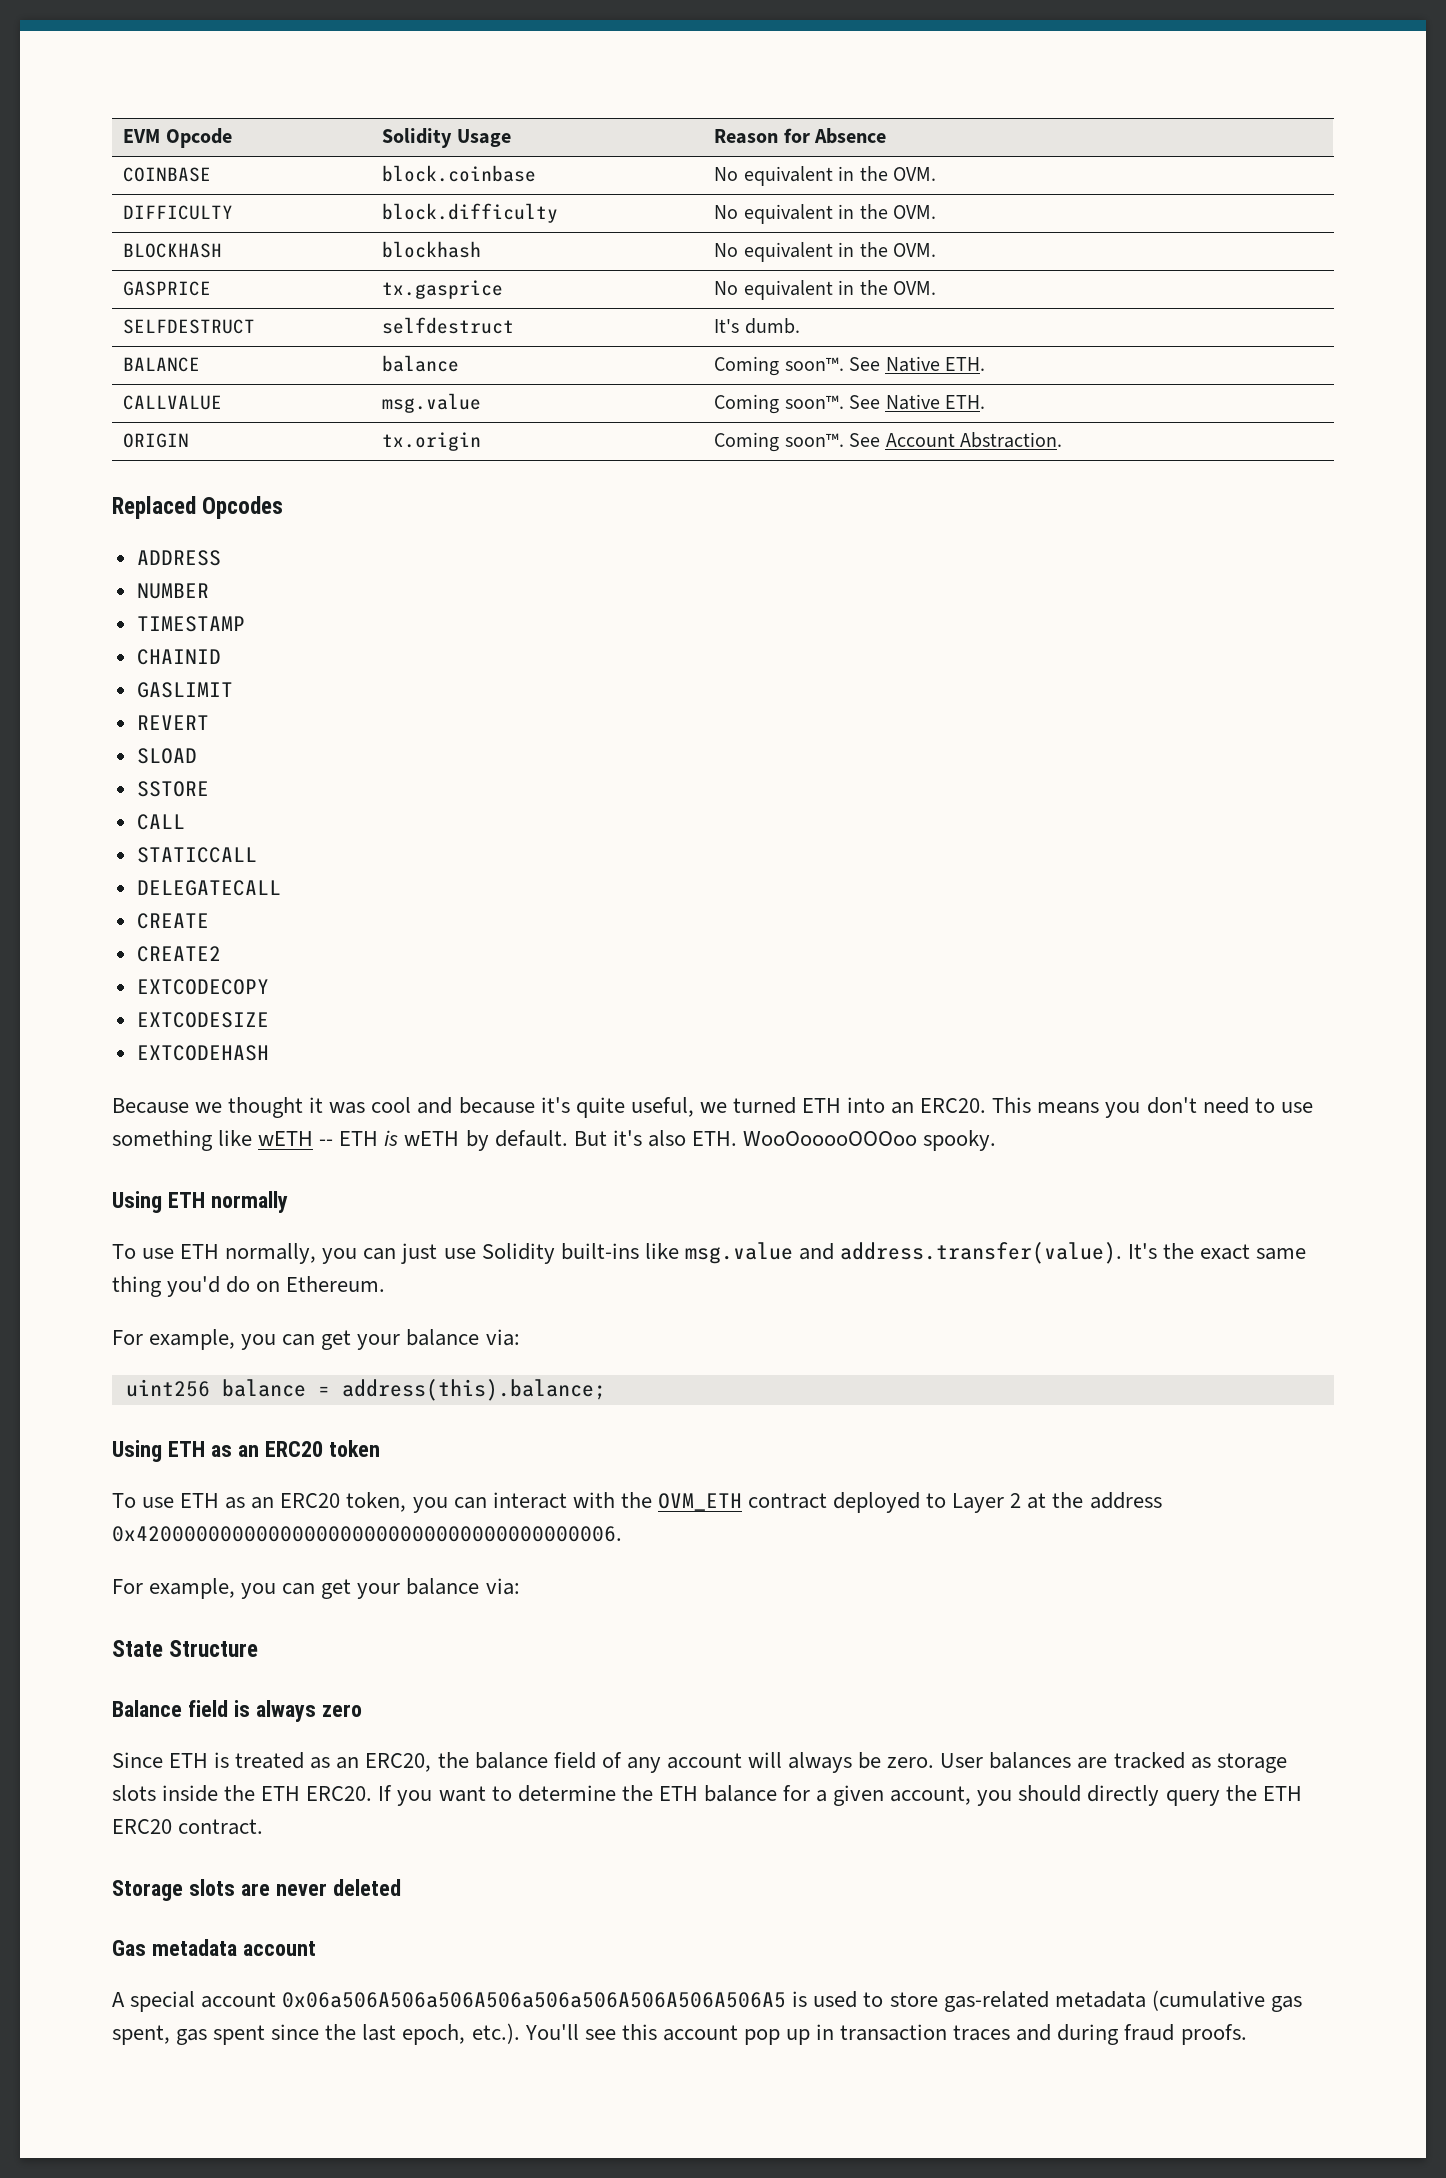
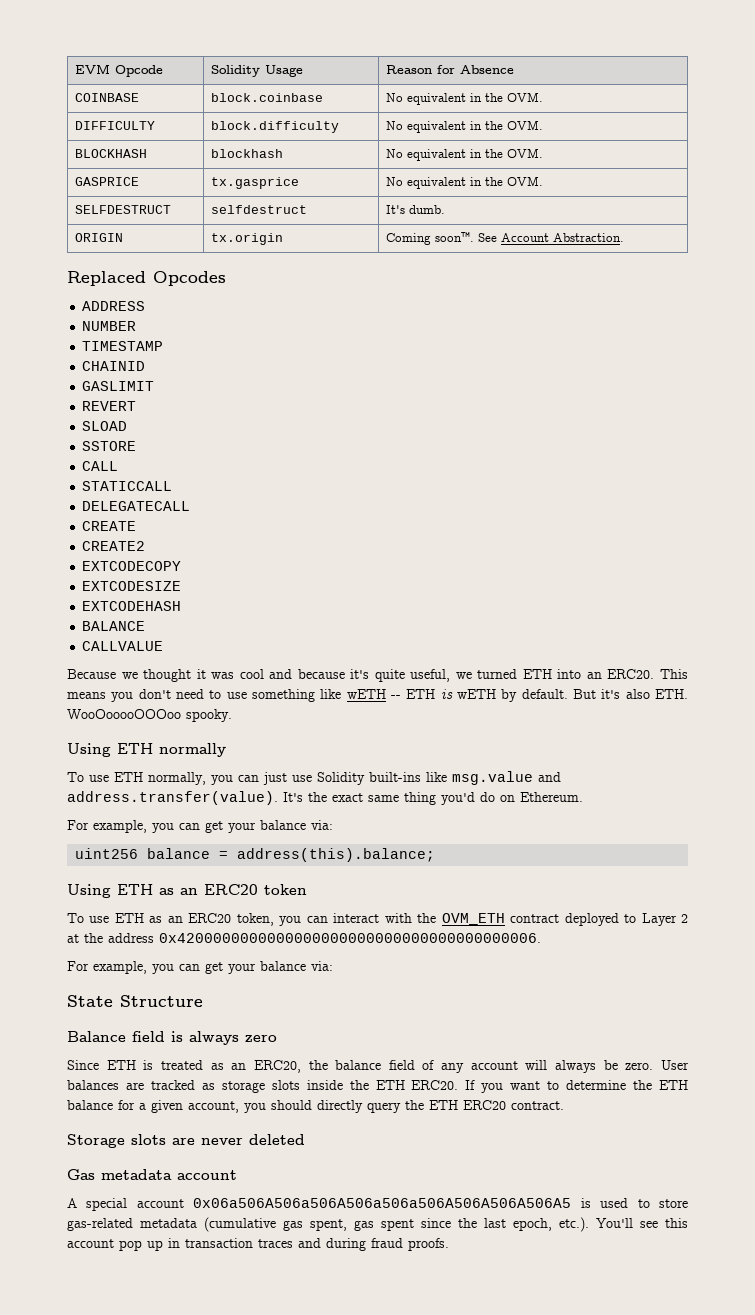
- BALANCE | balance | Coming soon™. See Native ETH.
- CALLVALUE | msg.value | Coming soon™. See Native ETH.
+ BALANCE
+ CALLVALUE

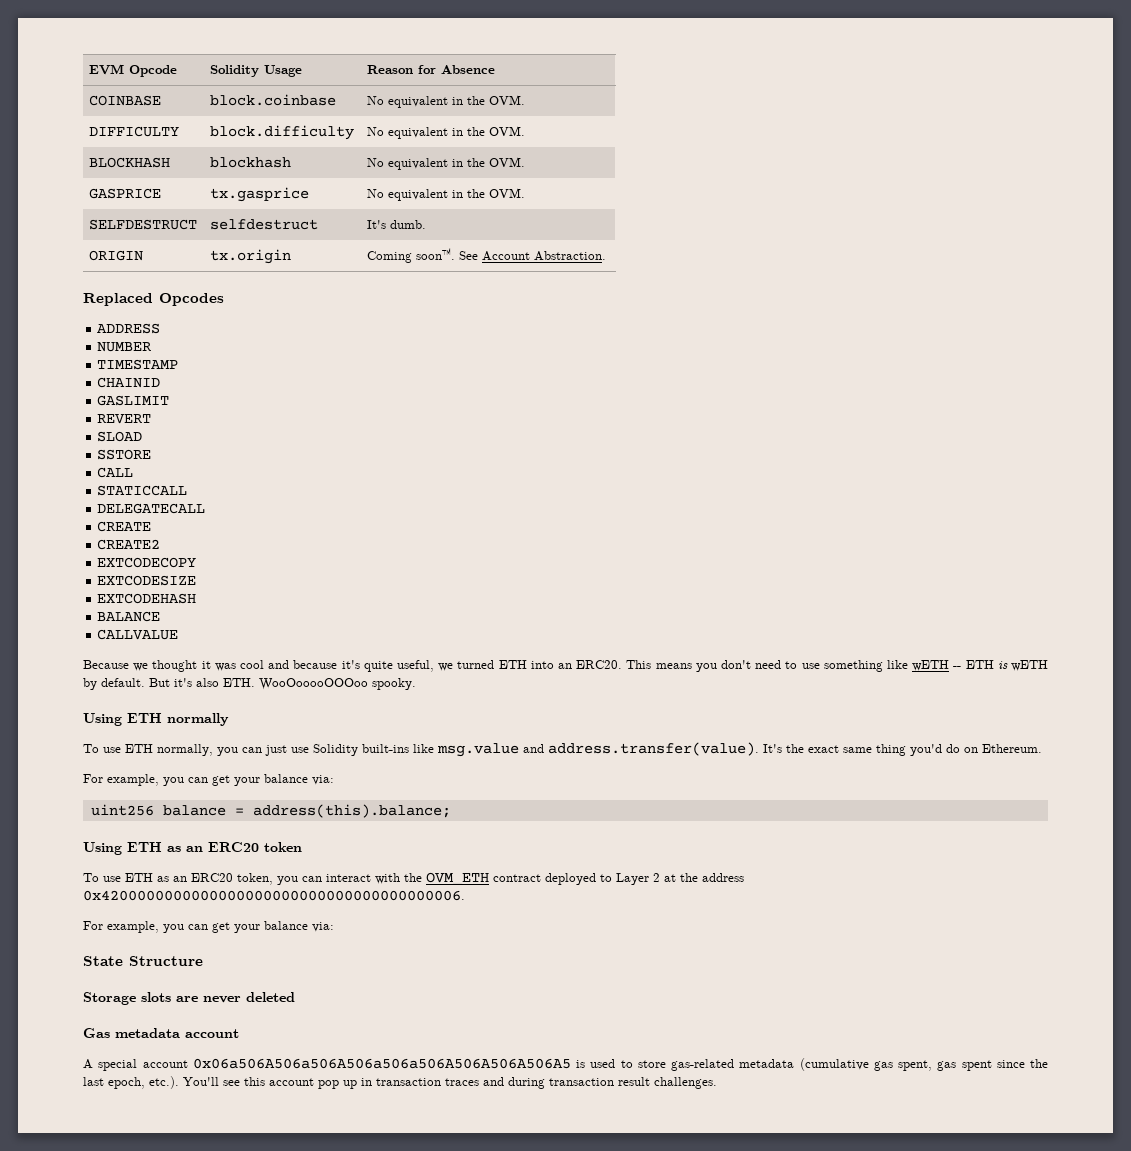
- Balance field is always zero
- Since ETH is treated as an ERC20, the balance field of any account will always be zero. User balances are tracked as storage slots inside the ETH ERC20. If you want to determine the ETH balance for a given account, you should directly query the ETH ERC20 contract.
- A special account 0x06a506A506a506A506a506a506A506A506A506A5 is used to store gas-related metadata (cumulative gas spent, gas spent since the last epoch, etc.). You'll see this account pop up in transaction traces and during fraud proofs.
+ A special account 0x06a506A506a506A506a506a506A506A506A506A5 is used to store gas-related metadata (cumulative gas spent, gas spent since the last epoch, etc.). You'll see this account pop up in transaction traces and during transaction result challenges.

